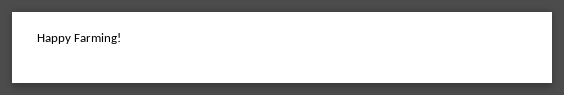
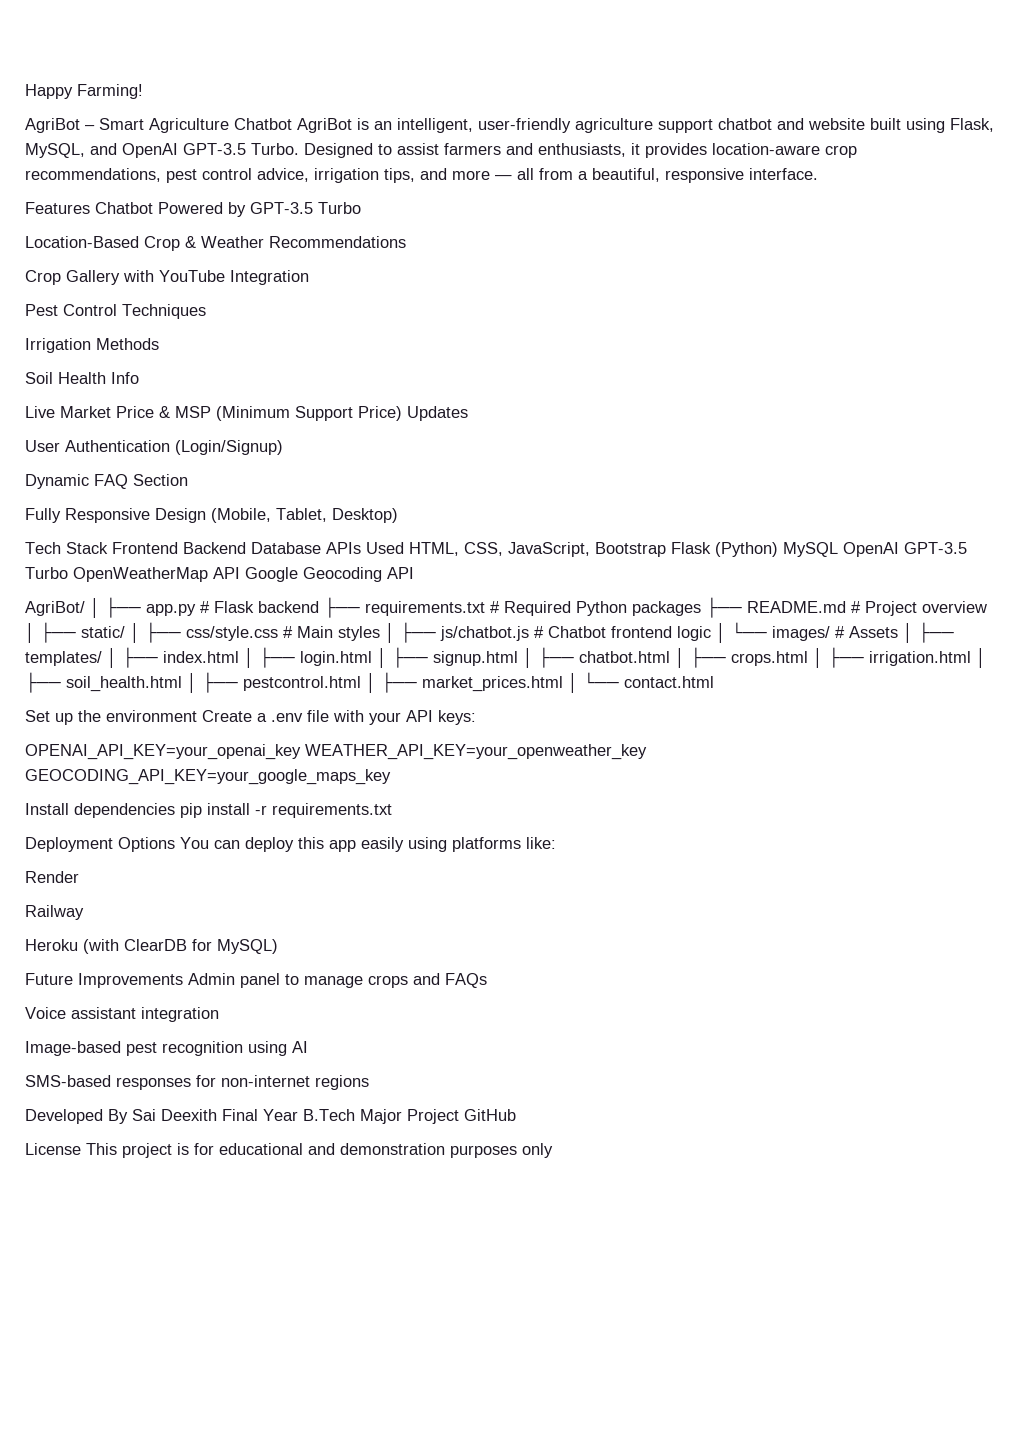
+ AgriBot – Smart Agriculture Chatbot AgriBot is an intelligent, user-friendly agriculture support chatbot and website built using Flask, MySQL, and OpenAI GPT-3.5 Turbo. Designed to assist farmers and enthusiasts, it provides location-aware crop recommendations, pest control advice, irrigation tips, and more — all from a beautiful, responsive interface.
+ Features Chatbot Powered by GPT-3.5 Turbo
+ Location-Based Crop & Weather Recommendations
+ Crop Gallery with YouTube Integration
+ Pest Control Techniques
+ Irrigation Methods
+ Soil Health Info
+ Live Market Price & MSP (Minimum Support Price) Updates
+ User Authentication (Login/Signup)
+ Dynamic FAQ Section
+ Fully Responsive Design (Mobile, Tablet, Desktop)
+ Tech Stack Frontend Backend Database APIs Used HTML, CSS, JavaScript, Bootstrap Flask (Python) MySQL OpenAI GPT-3.5 Turbo OpenWeatherMap API Google Geocoding API
+ AgriBot/ │ ├── app.py # Flask backend ├── requirements.txt # Required Python packages ├── README.md # Project overview │ ├── static/ │ ├── css/style.css # Main styles │ ├── js/chatbot.js # Chatbot frontend logic │ └── images/ # Assets │ ├── templates/ │ ├── index.html │ ├── login.html │ ├── signup.html │ ├── chatbot.html │ ├── crops.html │ ├── irrigation.html │ ├── soil_health.html │ ├── pestcontrol.html │ ├── market_prices.html │ └── contact.html
+ Set up the environment Create a .env file with your API keys:
+ OPENAI_API_KEY=your_openai_key WEATHER_API_KEY=your_openweather_key GEOCODING_API_KEY=your_google_maps_key
+ Install dependencies pip install -r requirements.txt
+ Deployment Options You can deploy this app easily using platforms like:
+ Render
+ Railway
+ Heroku (with ClearDB for MySQL)
+ Future Improvements Admin panel to manage crops and FAQs
+ Voice assistant integration
+ Image-based pest recognition using AI
+ SMS-based responses for non-internet regions
+ Developed By Sai Deexith Final Year B.Tech Major Project GitHub
+ License This project is for educational and demonstration purposes only

